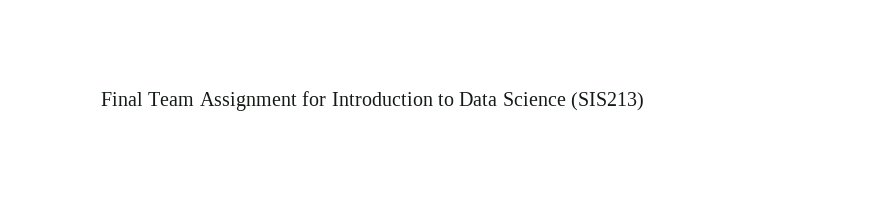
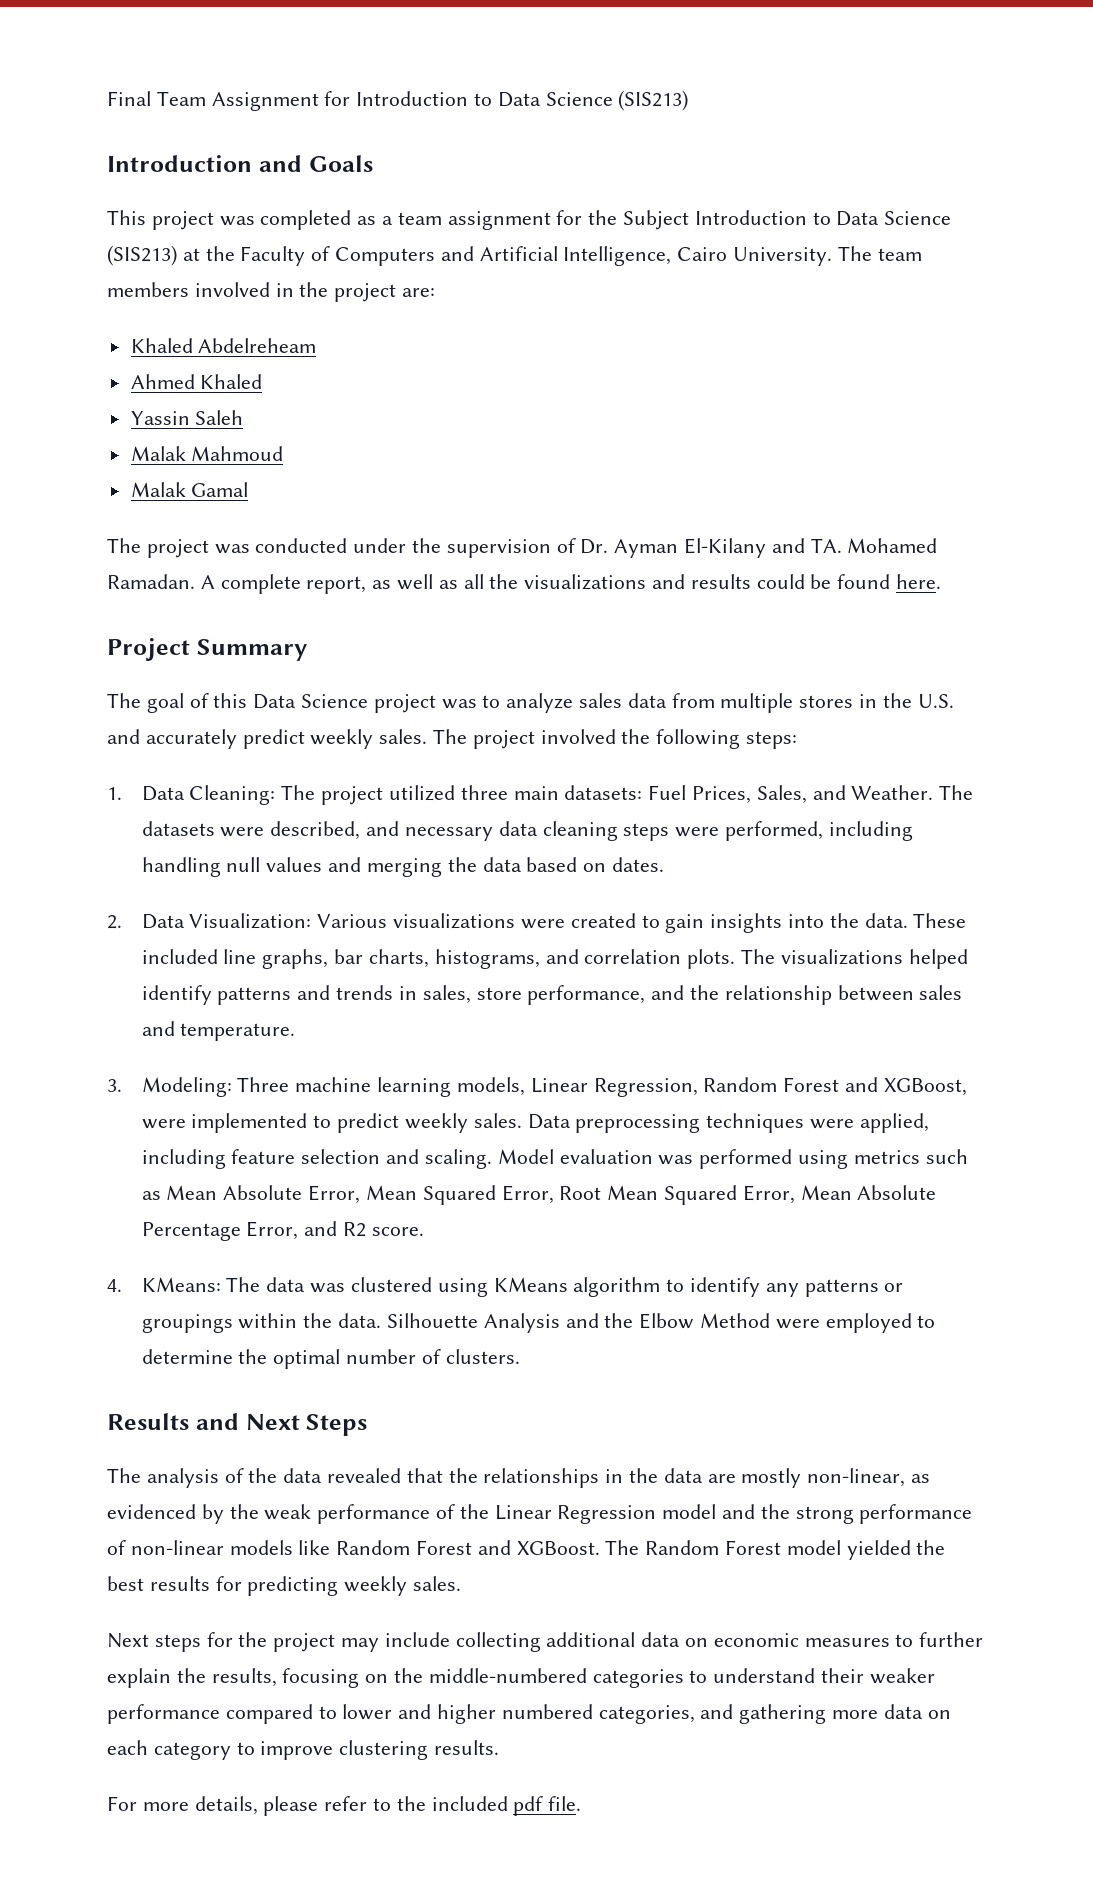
+ Introduction and Goals
+ This project was completed as a team assignment for the Subject Introduction to Data Science (SIS213) at the Faculty of Computers and Artificial Intelligence, Cairo University. The team members involved in the project are:
+ Khaled Abdelreheam
+ Ahmed Khaled
+ Yassin Saleh
+ Malak Mahmoud
+ Malak Gamal
+ The project was conducted under the supervision of Dr. Ayman El-Kilany and TA. Mohamed Ramadan. A complete report, as well as all the visualizations and results could be found here.
+ Project Summary
+ The goal of this Data Science project was to analyze sales data from multiple stores in the U.S. and accurately predict weekly sales. The project involved the following steps:
+ 1. Data Cleaning: The project utilized three main datasets: Fuel Prices, Sales, and Weather. The datasets were described, and necessary data cleaning steps were performed, including handling null values and merging the data based on dates.
+ 2. Data Visualization: Various visualizations were created to gain insights into the data. These included line graphs, bar charts, histograms, and correlation plots. The visualizations helped identify patterns and trends in sales, store performance, and the relationship between sales and temperature.
+ 3. Modeling: Three machine learning models, Linear Regression, Random Forest and XGBoost, were implemented to predict weekly sales. Data preprocessing techniques were applied, including feature selection and scaling. Model evaluation was performed using metrics such as Mean Absolute Error, Mean Squared Error, Root Mean Squared Error, Mean Absolute Percentage Error, and R2 score.
+ 4. KMeans: The data was clustered using KMeans algorithm to identify any patterns or groupings within the data. Silhouette Analysis and the Elbow Method were employed to determine the optimal number of clusters.
+ Results and Next Steps
+ The analysis of the data revealed that the relationships in the data are mostly non-linear, as evidenced by the weak performance of the Linear Regression model and the strong performance of non-linear models like Random Forest and XGBoost. The Random Forest model yielded the best results for predicting weekly sales.
+ Next steps for the project may include collecting additional data on economic measures to further explain the results, focusing on the middle-numbered categories to understand their weaker performance compared to lower and higher numbered categories, and gathering more data on each category to improve clustering results.
+ For more details, please refer to the included pdf file.

